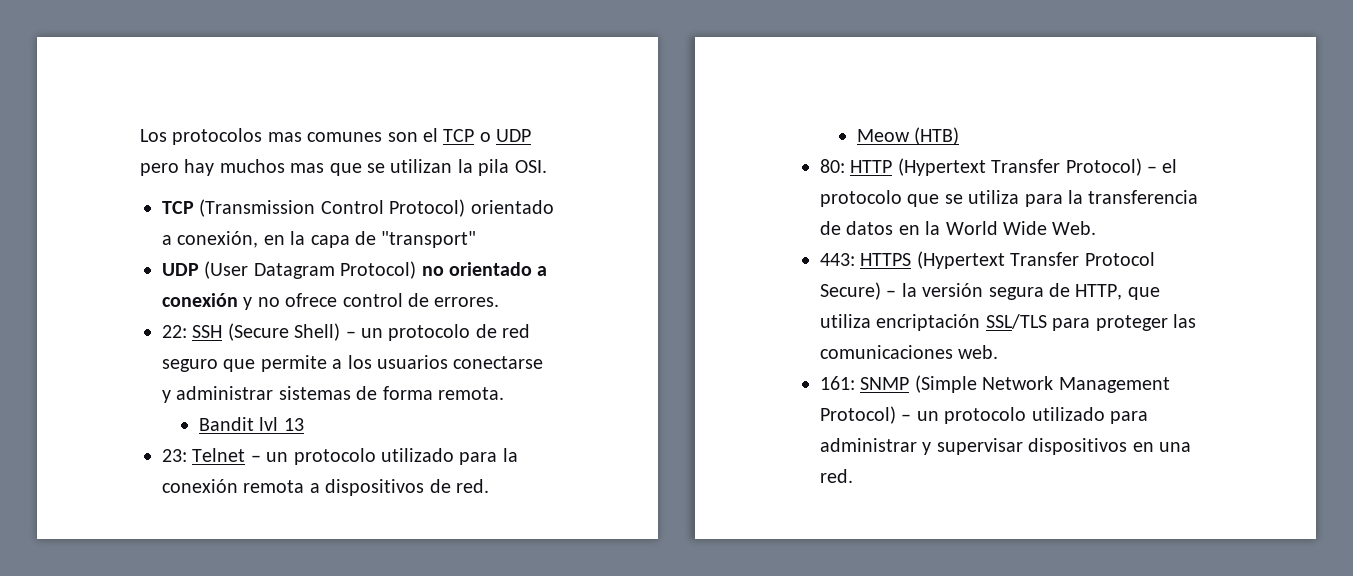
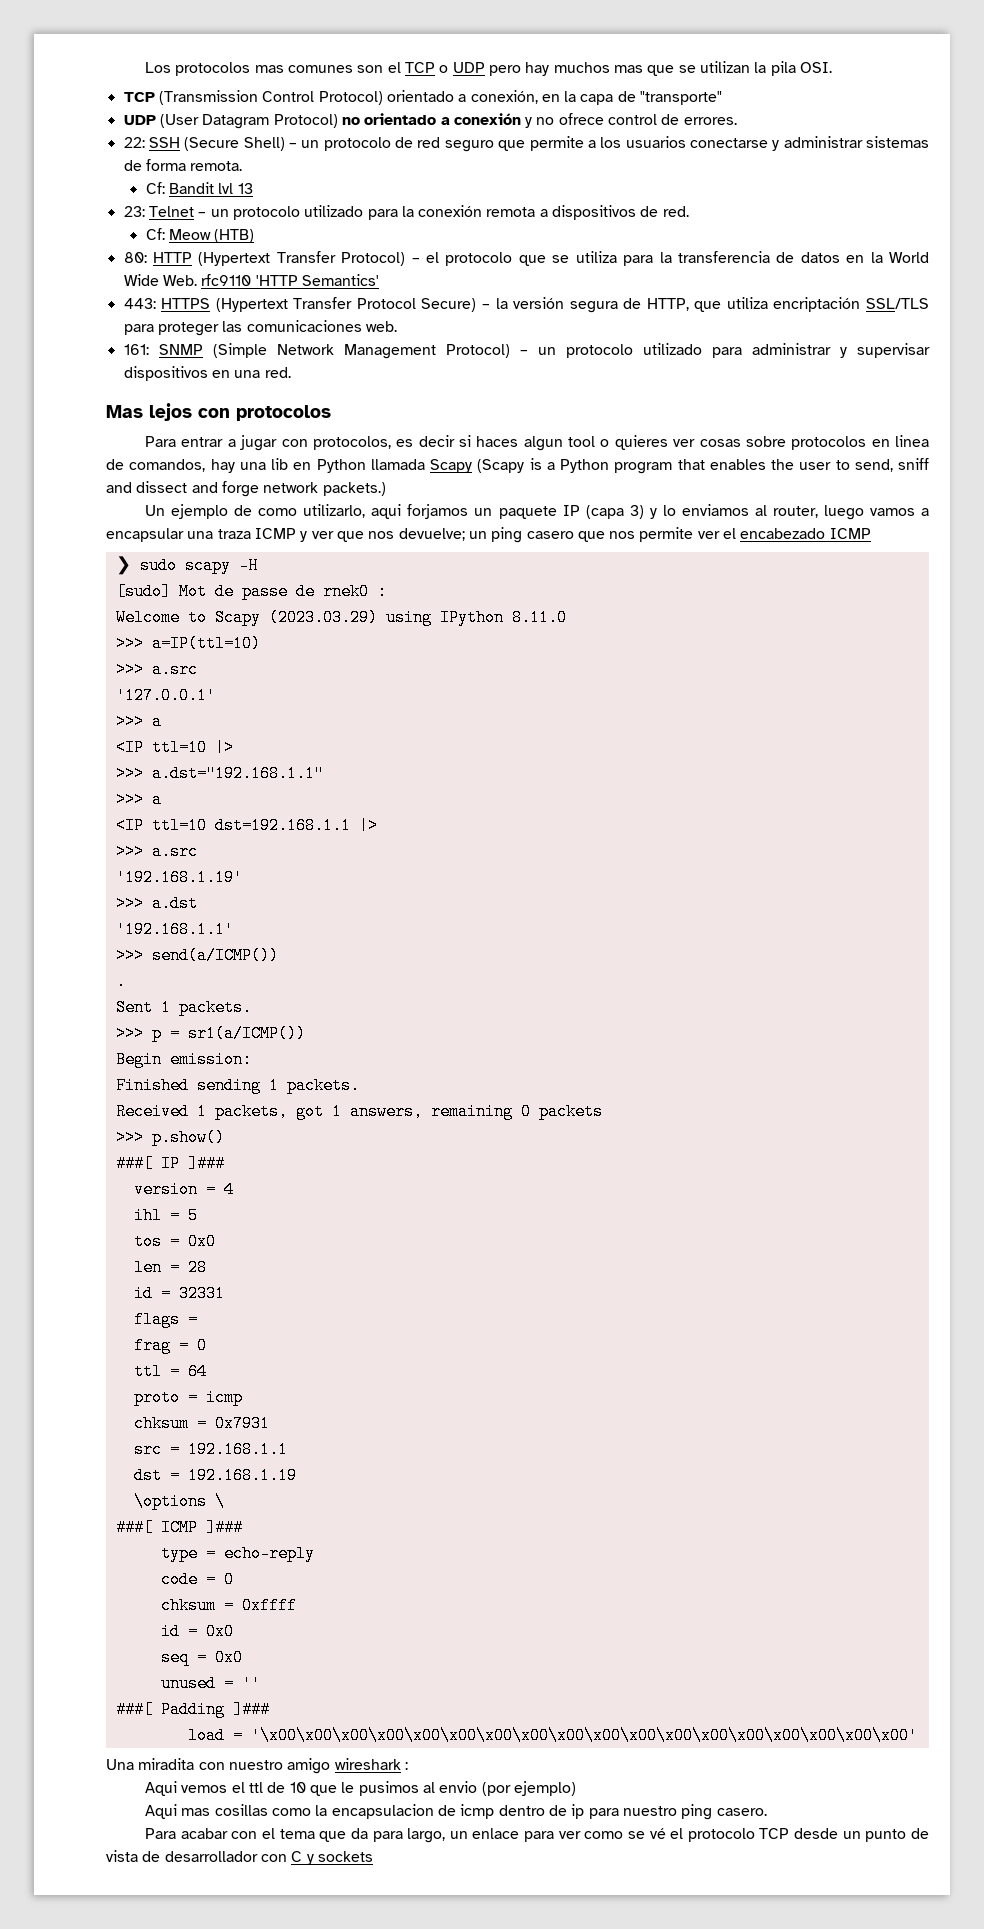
- TCP (Transmission Control Protocol) orientado a conexión, en la capa de "transport"
+ TCP (Transmission Control Protocol) orientado a conexión, en la capa de "transporte"
- Bandit lvl 13
+ Cf: Bandit lvl 13
- Meow (HTB)
+ Cf: Meow (HTB)
- 80: HTTP (Hypertext Transfer Protocol) – el protocolo que se utiliza para la transferencia de datos en la World Wide Web.
+ 80: HTTP (Hypertext Transfer Protocol) – el protocolo que se utiliza para la transferencia de datos en la World Wide Web. rfc9110 'HTTP Semantics'
+ Mas lejos con protocolos
+ Para entrar a jugar con protocolos, es decir si haces algun tool o quieres ver cosas sobre protocolos en linea de comandos, hay una lib en Python llamada Scapy (Scapy is a Python program that enables the user to send, sniff and dissect and forge network packets.)
+ Un ejemplo de como utilizarlo, aqui forjamos un paquete IP (capa 3) y lo enviamos al router, luego vamos a encapsular una traza ICMP y ver que nos devuelve; un ping casero que nos permite ver el encabezado ICMP
+ ❯ sudo scapy -H
+ [sudo] Mot de passe de rnek0 :
+ Welcome to Scapy (2023.03.29) using IPython 8.11.0
+ >>> a=IP(ttl=10)
+ >>> a.src
+ '127.0.0.1'
+ >>> a
+ <IP ttl=10 |>
+ >>> a.dst="192.168.1.1"
+ >>> a
+ <IP ttl=10 dst=192.168.1.1 |>
+ >>> a.src
+ '192.168.1.19'
+ >>> a.dst
+ '192.168.1.1'
+ >>> send(a/ICMP())
+ .
+ Sent 1 packets.
+ >>> p = sr1(a/ICMP())
+ Begin emission:
+ Finished sending 1 packets.
+ Received 1 packets, got 1 answers, remaining 0 packets
+ >>> p.show()
+ ###[ IP ]###
+ version = 4
+ ihl = 5
+ tos = 0x0
+ len = 28
+ id = 32331
+ flags =
+ frag = 0
+ ttl = 64
+ proto = icmp
+ chksum = 0x7931
+ src = 192.168.1.1
+ dst = 192.168.1.19
+ \options \
+ ###[ ICMP ]###
+ type = echo-reply
+ code = 0
+ chksum = 0xffff
+ id = 0x0
+ seq = 0x0
+ unused = ''
+ ###[ Padding ]###
+ load = '\x00\x00\x00\x00\x00\x00\x00\x00\x00\x00\x00\x00\x00\x00\x00\x00\x00\x00'
+ Una miradita con nuestro amigo wireshark :
+ Aqui vemos el ttl de 10 que le pusimos al envio (por ejemplo)
+ Aqui mas cosillas como la encapsulacion de icmp dentro de ip para nuestro ping casero.
+ Para acabar con el tema que da para largo, un enlace para ver como se vé el protocolo TCP desde un punto de vista de desarrollador con C y sockets

